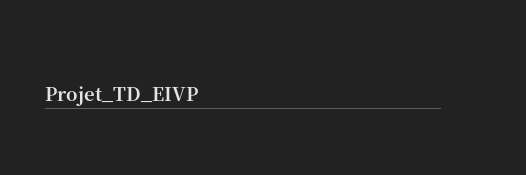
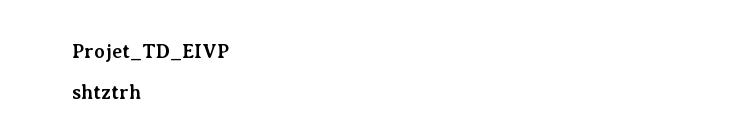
+ shtztrh

